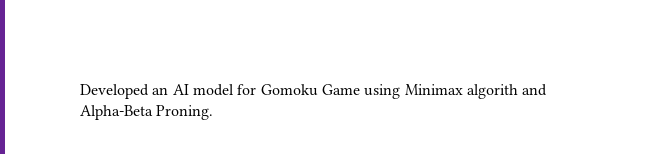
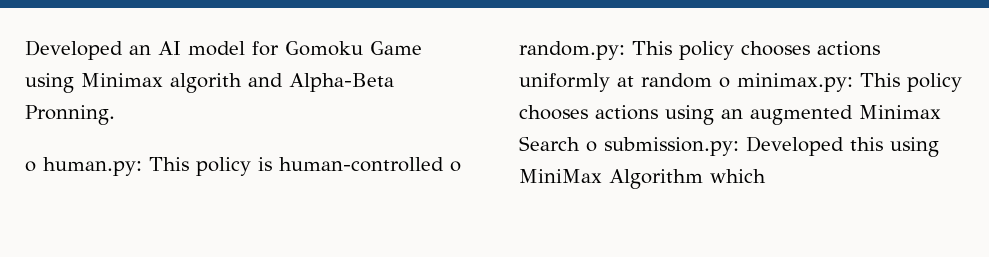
- Developed an AI model for Gomoku Game using Minimax algorith and Alpha-Beta Proning.
+ Developed an AI model for Gomoku Game using Minimax algorith and Alpha-Beta Pronning.
+ o human.py: This policy is human-controlled o random.py: This policy chooses actions uniformly at random o minimax.py: This policy chooses actions using an augmented Minimax Search o submission.py: Developed this using MiniMax Algorithm which

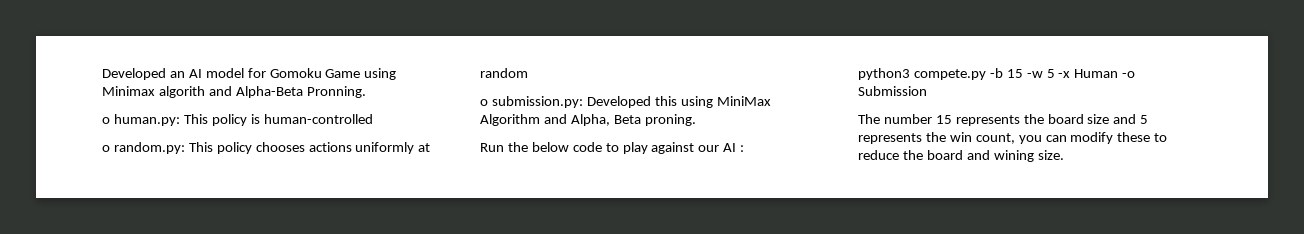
- o human.py: This policy is human-controlled o random.py: This policy chooses actions uniformly at random o minimax.py: This policy chooses actions using an augmented Minimax Search o submission.py: Developed this using MiniMax Algorithm which
+ o human.py: This policy is human-controlled
+ o random.py: This policy chooses actions uniformly at random
+ o submission.py: Developed this using MiniMax Algorithm and Alpha, Beta proning.
+ Run the below code to play against our AI :
+ python3 compete.py -b 15 -w 5 -x Human -o Submission
+ The number 15 represents the board size and 5 represents the win count, you can modify these to reduce the board and wining size.

